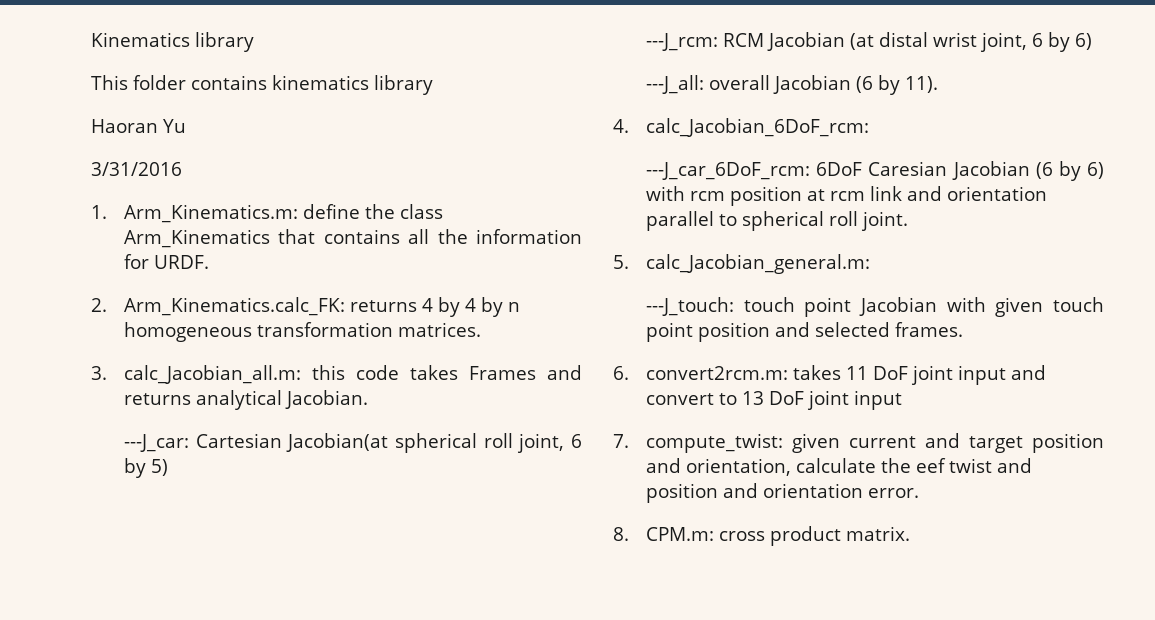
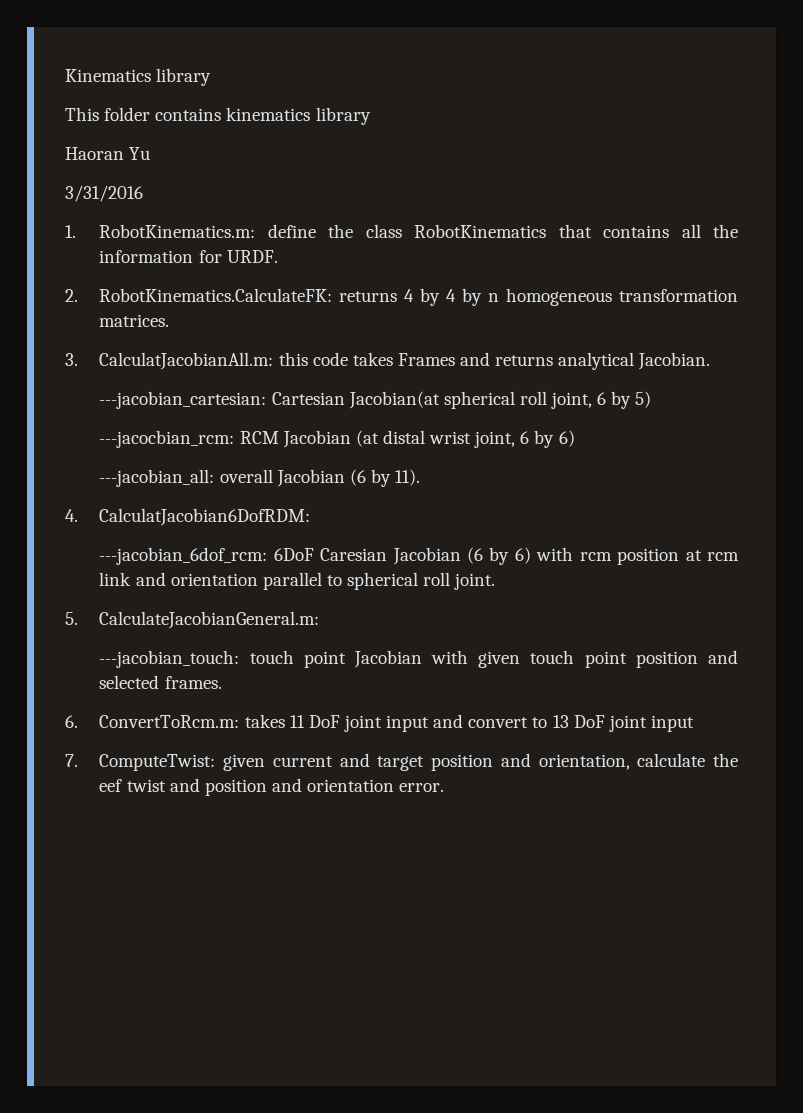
- 1. Arm_Kinematics.m: define the class Arm_Kinematics that contains all the information for URDF.
+ 1. RobotKinematics.m: define the class RobotKinematics that contains all the information for URDF.
- 2. Arm_Kinematics.calc_FK: returns 4 by 4 by n homogeneous transformation matrices.
+ 2. RobotKinematics.CalculateFK: returns 4 by 4 by n homogeneous transformation matrices.
- 3. calc_Jacobian_all.m: this code takes Frames and returns analytical Jacobian.
+ 3. CalculatJacobianAll.m: this code takes Frames and returns analytical Jacobian.
- ---J_car: Cartesian Jacobian(at spherical roll joint, 6 by 5)
+ ---jacobian_cartesian: Cartesian Jacobian(at spherical roll joint, 6 by 5)
- ---J_rcm: RCM Jacobian (at distal wrist joint, 6 by 6)
+ ---jacocbian_rcm: RCM Jacobian (at distal wrist joint, 6 by 6)
- ---J_all: overall Jacobian (6 by 11).
+ ---jacobian_all: overall Jacobian (6 by 11).
- 4. calc_Jacobian_6DoF_rcm:
- ---J_car_6DoF_rcm: 6DoF Caresian Jacobian (6 by 6) with rcm position at rcm link and orientation parallel to spherical roll joint.
+ 4. CalculatJacobian6DofRDM:
+ ---jacobian_6dof_rcm: 6DoF Caresian Jacobian (6 by 6) with rcm position at rcm link and orientation parallel to spherical roll joint.
- 5. calc_Jacobian_general.m:
- ---J_touch: touch point Jacobian with given touch point position and selected frames.
+ 5. CalculateJacobianGeneral.m:
+ ---jacobian_touch: touch point Jacobian with given touch point position and selected frames.
- 6. convert2rcm.m: takes 11 DoF joint input and convert to 13 DoF joint input
+ 6. ConvertToRcm.m: takes 11 DoF joint input and convert to 13 DoF joint input
- 7. compute_twist: given current and target position and orientation, calculate the eef twist and position and orientation error.
+ 7. ComputeTwist: given current and target position and orientation, calculate the eef twist and position and orientation error.
- 8. CPM.m: cross product matrix.

